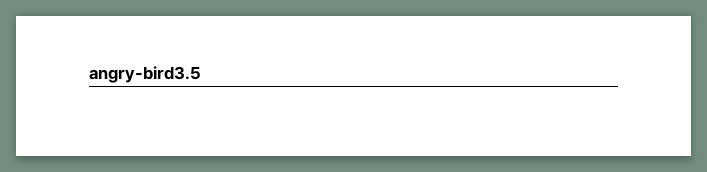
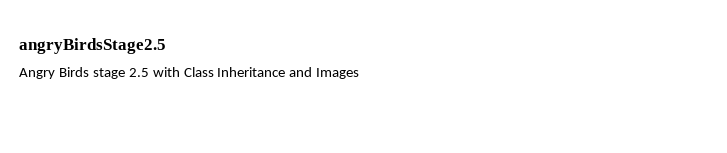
- angry-bird3.5
+ angryBirdsStage2.5
+ Angry Birds stage 2.5 with Class Inheritance and Images

